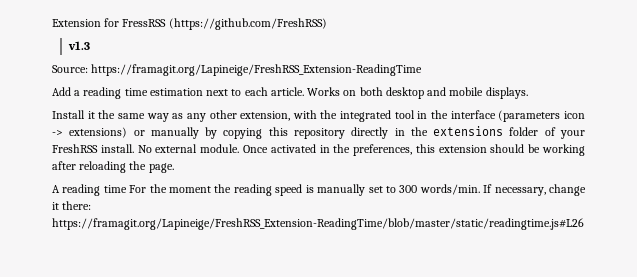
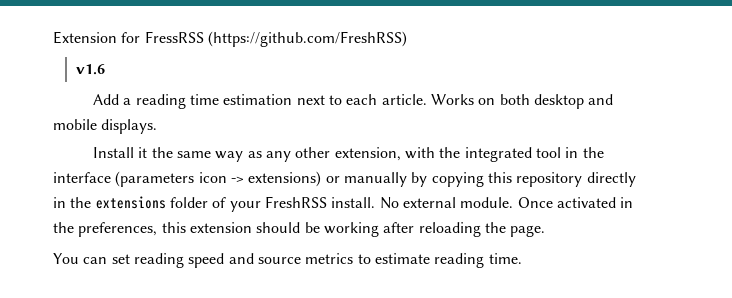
- v1.3
- Source: https://framagit.org/Lapineige/FreshRSS_Extension-ReadingTime
+ v1.6
- A reading time For the moment the reading speed is manually set to 300 words/min. If necessary, change it there: https://framagit.org/Lapineige/FreshRSS_Extension-ReadingTime/blob/master/static/readingtime.js#L26
+ You can set reading speed and source metrics to estimate reading time.

